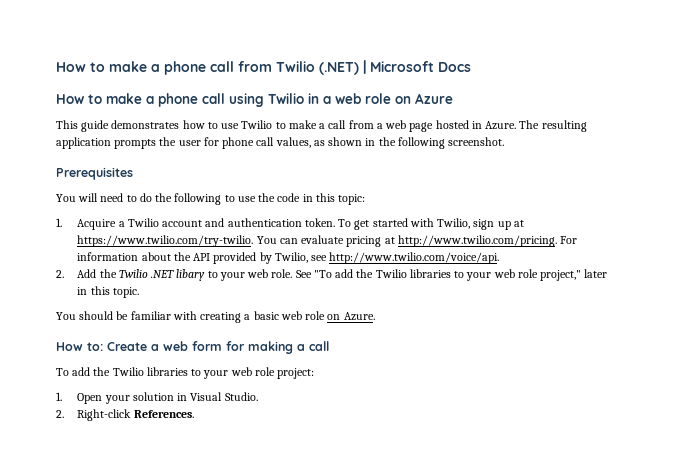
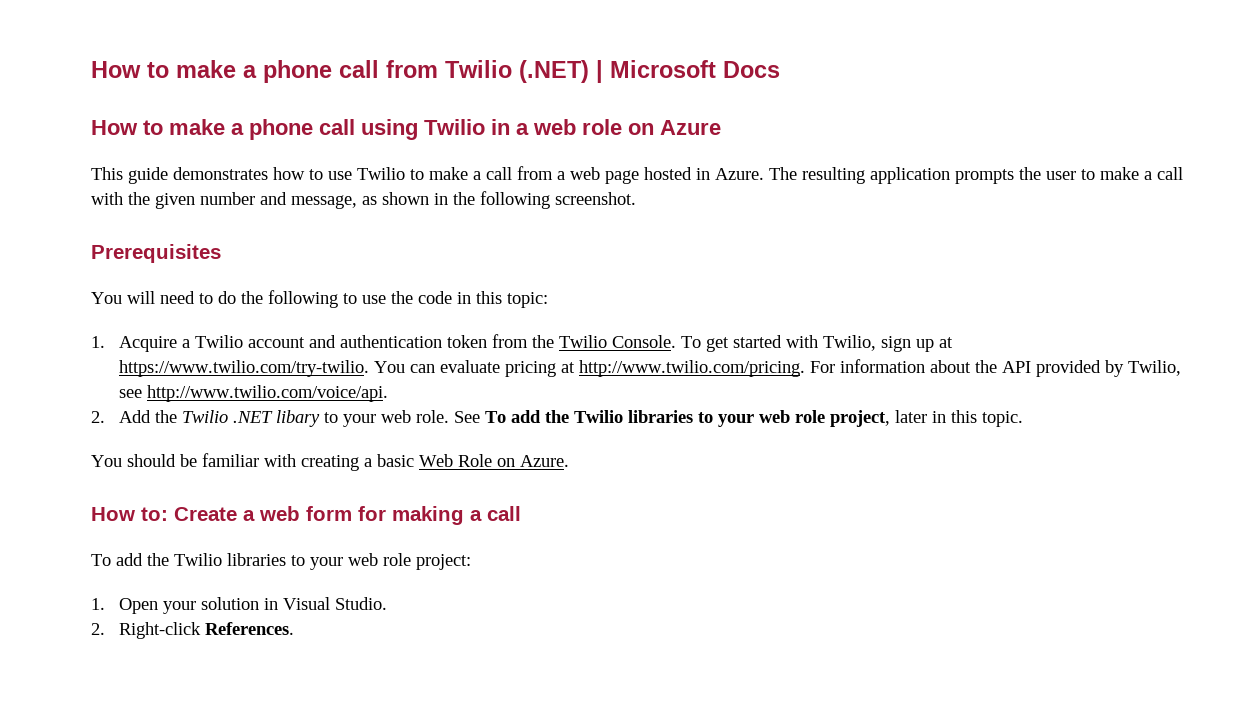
- The resulting application prompts the user for phone call values, as shown in the following screenshot.
+ The resulting application prompts the user to make a call with the given number and message, as shown in the following screenshot.
- 1. Acquire a Twilio account and authentication token.
+ 1. Acquire a Twilio account and authentication token from the Twilio Console.
- See "To add the Twilio libraries to your web role project," later in this topic.
+ See To add the Twilio libraries to your web role project, later in this topic.
- You should be familiar with creating a basic web role on Azure.
+ You should be familiar with creating a basic Web Role on Azure.

